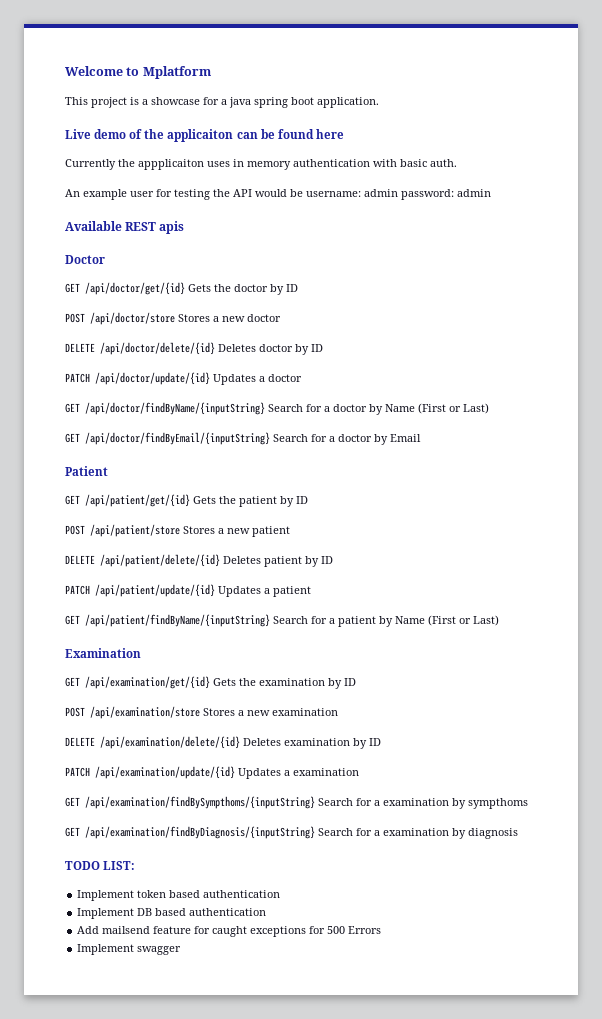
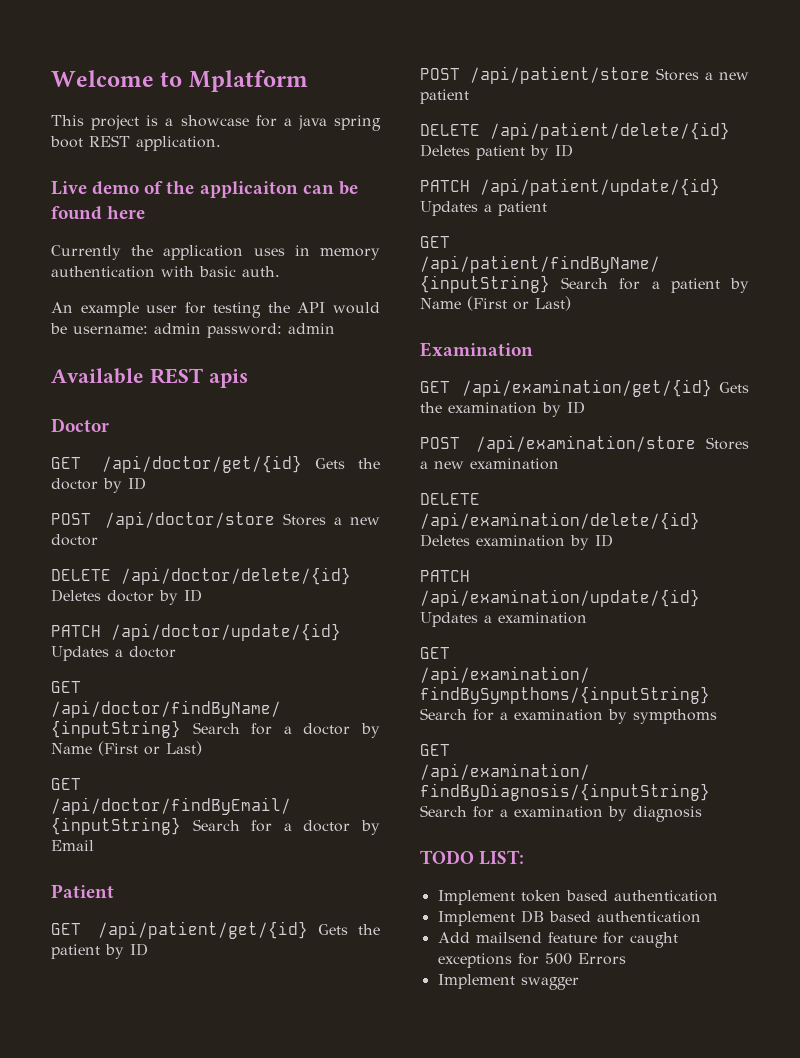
- This project is a showcase for a java spring boot application.
+ This project is a showcase for a java spring boot REST application.
- Currently the appplicaiton uses in memory authentication with basic auth.
+ Currently the application uses in memory authentication with basic auth.

